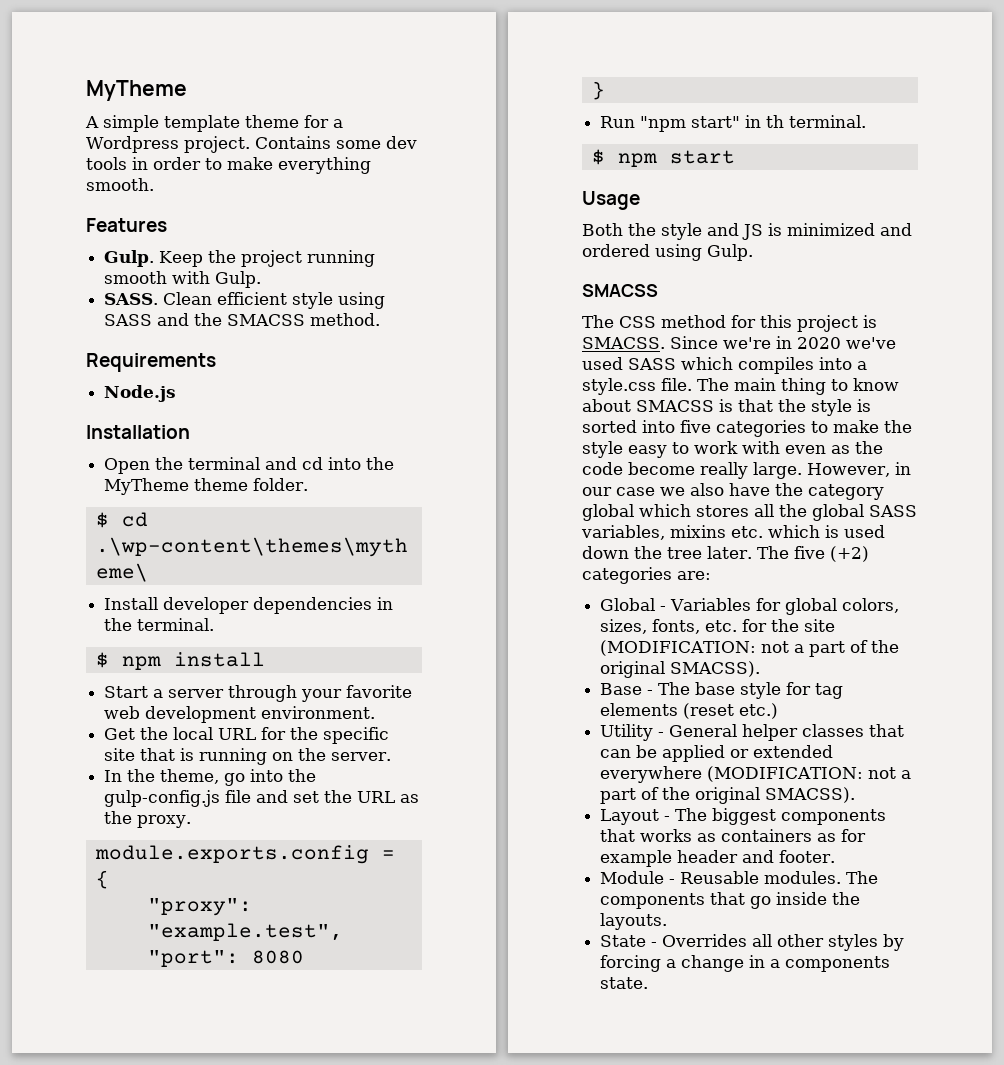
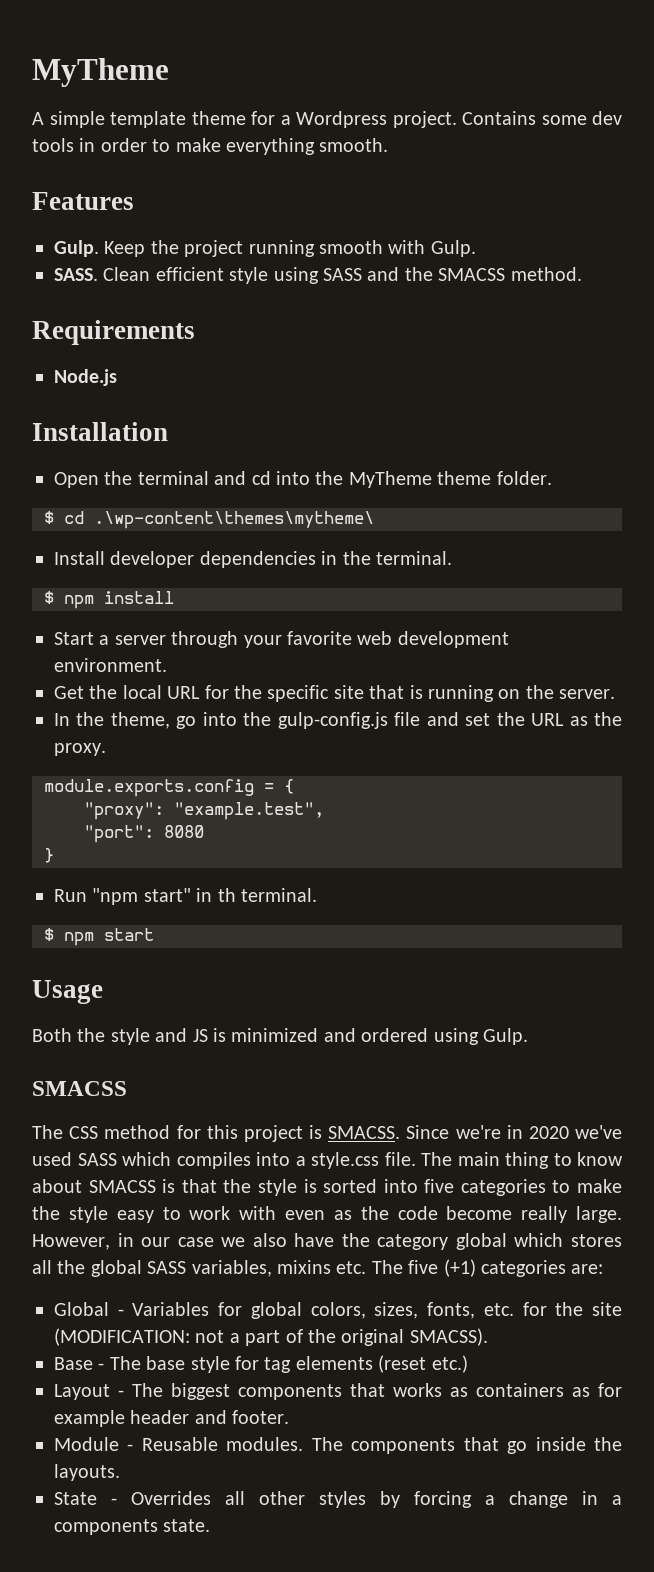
- However, in our case we also have the category global which stores all the global SASS variables, mixins etc. which is used down the tree later. The five (+2) categories are:
+ However, in our case we also have the category global which stores all the global SASS variables, mixins etc. The five (+1) categories are:
- Utility - General helper classes that can be applied or extended everywhere (MODIFICATION: not a part of the original SMACSS).

